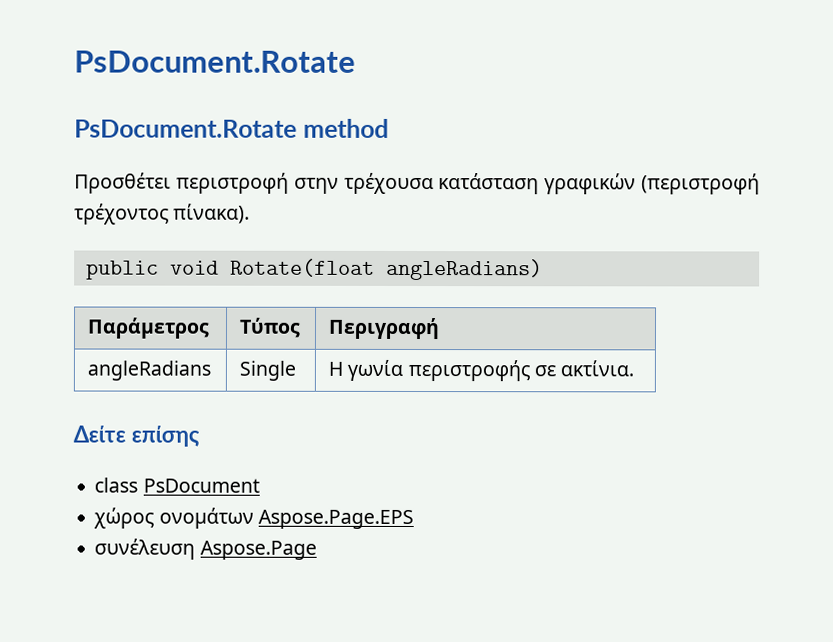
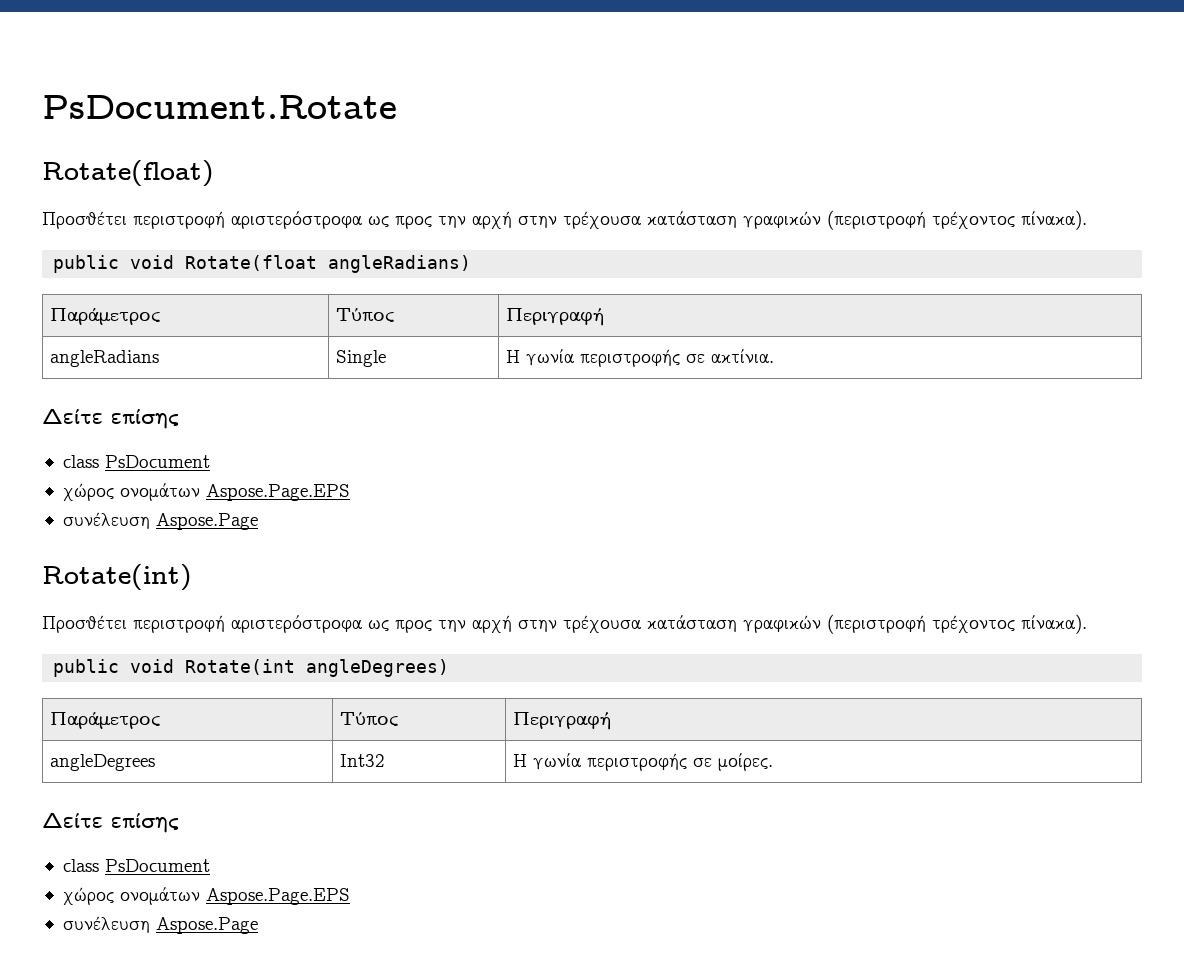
- PsDocument.Rotate method
- Προσθέτει περιστροφή στην τρέχουσα κατάσταση γραφικών (περιστροφή τρέχοντος πίνακα).
+ Rotate(float)
+ Προσθέτει περιστροφή αριστερόστροφα ως προς την αρχή στην τρέχουσα κατάσταση γραφικών (περιστροφή τρέχοντος πίνακα).
+ Rotate(int)
+ Προσθέτει περιστροφή αριστερόστροφα ως προς την αρχή στην τρέχουσα κατάσταση γραφικών (περιστροφή τρέχοντος πίνακα).
+ public void Rotate(int angleDegrees)
+ Παράμετρος | Τύπος | Περιγραφή
+ angleDegrees | Int32 | Η γωνία περιστροφής σε μοίρες.
+ Δείτε επίσης
+ class PsDocument
+ χώρος ονομάτων Aspose.Page.EPS
+ συνέλευση Aspose.Page

